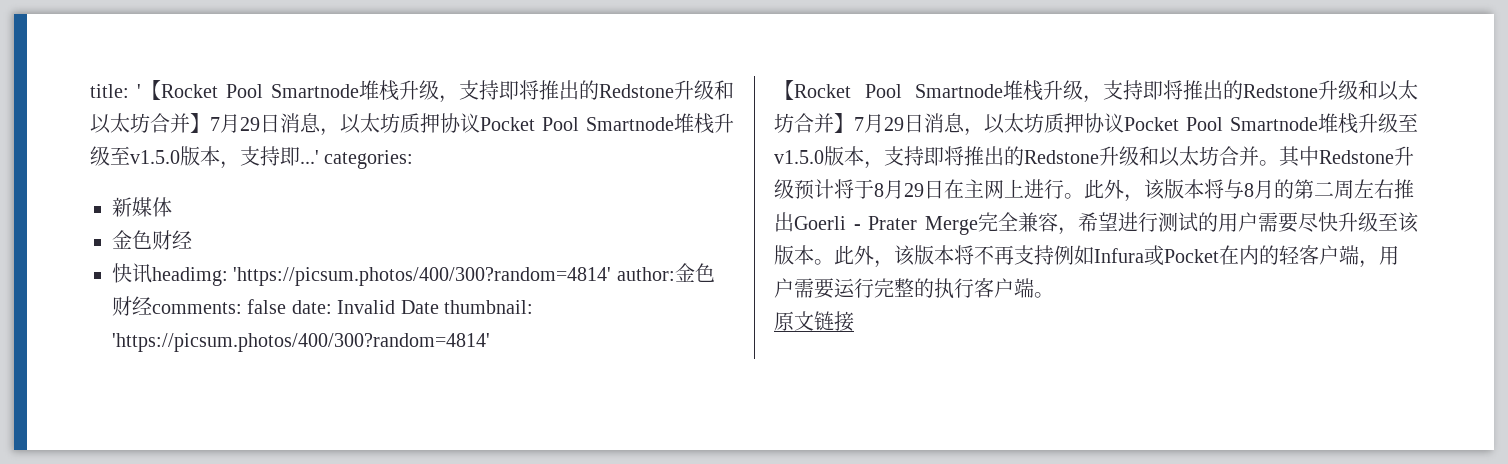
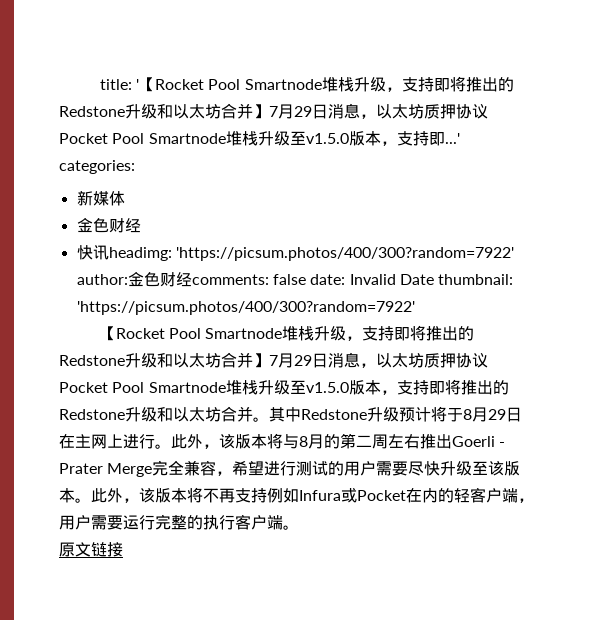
- 快讯headimg: 'https://picsum.photos/400/300?random=4814' author:金色财经comments: false date: Invalid Date thumbnail: 'https://picsum.photos/400/300?random=4814'
+ 快讯headimg: 'https://picsum.photos/400/300?random=7922' author:金色财经comments: false date: Invalid Date thumbnail: 'https://picsum.photos/400/300?random=7922'

